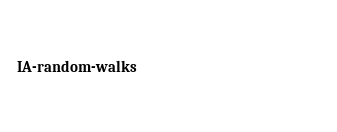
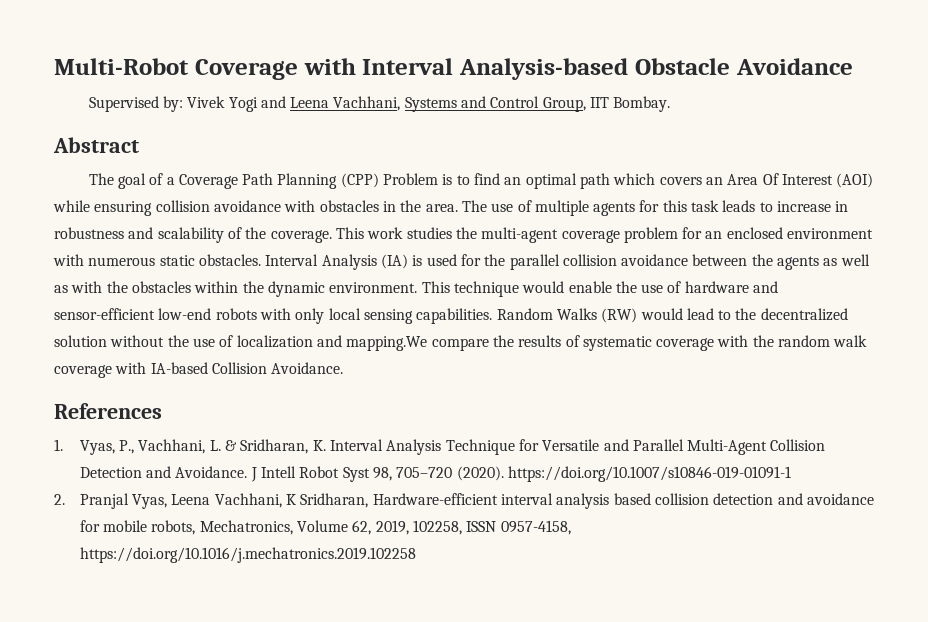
- IA-random-walks
+ Multi-Robot Coverage with Interval Analysis-based Obstacle Avoidance
+ Supervised by: Vivek Yogi and Leena Vachhani, Systems and Control Group, IIT Bombay.
+ Abstract
+ The goal of a Coverage Path Planning (CPP) Problem is to find an optimal path which covers an Area Of Interest (AOI) while ensuring collision avoidance with obstacles in the area. The use of multiple agents for this task leads to increase in robustness and scalability of the coverage. This work studies the multi-agent coverage problem for an enclosed environment with numerous static obstacles. Interval Analysis (IA) is used for the parallel collision avoidance between the agents as well as with the obstacles within the dynamic environment. This technique would enable the use of hardware and sensor-efficient low-end robots with only local sensing capabilities. Random Walks (RW) would lead to the decentralized solution without the use of localization and mapping.We compare the results of systematic coverage with the random walk coverage with IA-based Collision Avoidance.
+ References
+ 1. Vyas, P., Vachhani, L. & Sridharan, K. Interval Analysis Technique for Versatile and Parallel Multi-Agent Collision Detection and Avoidance. J Intell Robot Syst 98, 705–720 (2020). https://doi.org/10.1007/s10846-019-01091-1
+ 2. Pranjal Vyas, Leena Vachhani, K Sridharan, Hardware-efficient interval analysis based collision detection and avoidance for mobile robots, Mechatronics, Volume 62, 2019, 102258, ISSN 0957-4158, https://doi.org/10.1016/j.mechatronics.2019.102258

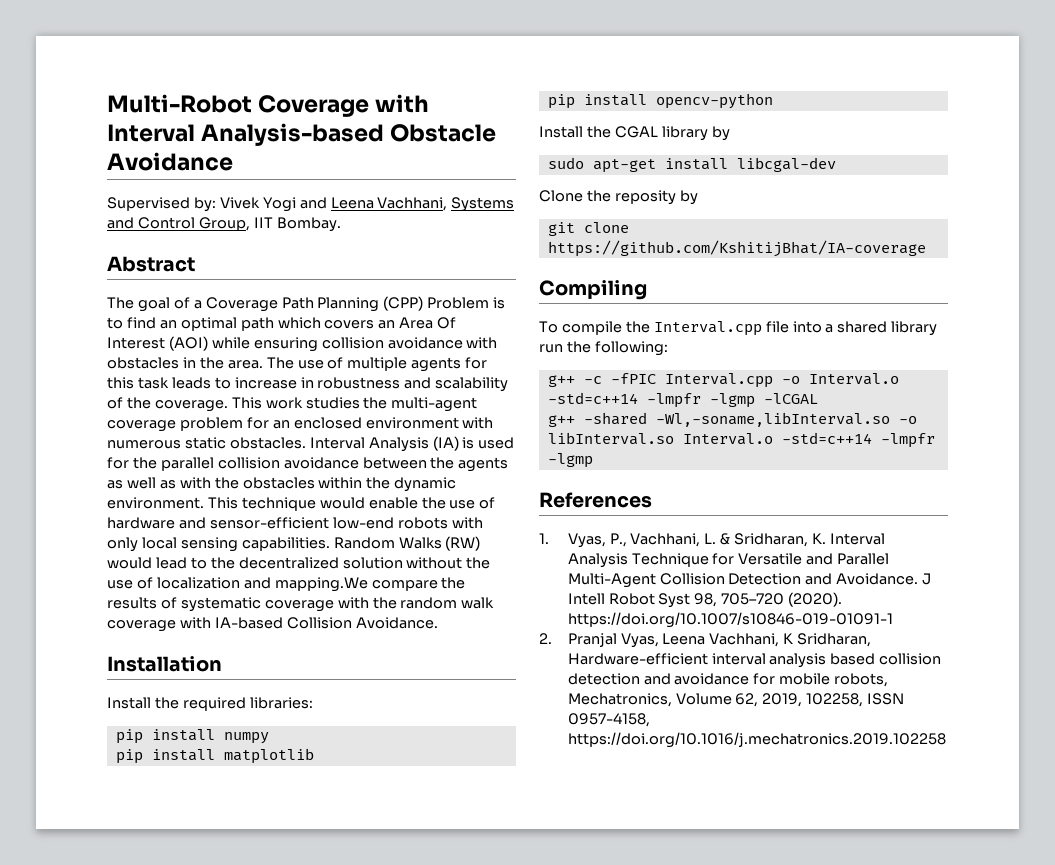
+ Installation
+ Install the required libraries:
+ pip install numpy
+ pip install matplotlib
+ pip install opencv-python
+ Install the CGAL library by
+ sudo apt-get install libcgal-dev
+ Clone the reposity by
+ git clone https://github.com/KshitijBhat/IA-coverage
+ Compiling
+ To compile the Interval.cpp file into a shared library run the following:
+ g++ -c -fPIC Interval.cpp -o Interval.o -std=c++14 -lmpfr -lgmp -lCGAL
+ g++ -shared -Wl,-soname,libInterval.so -o libInterval.so Interval.o -std=c++14 -lmpfr -lgmp

